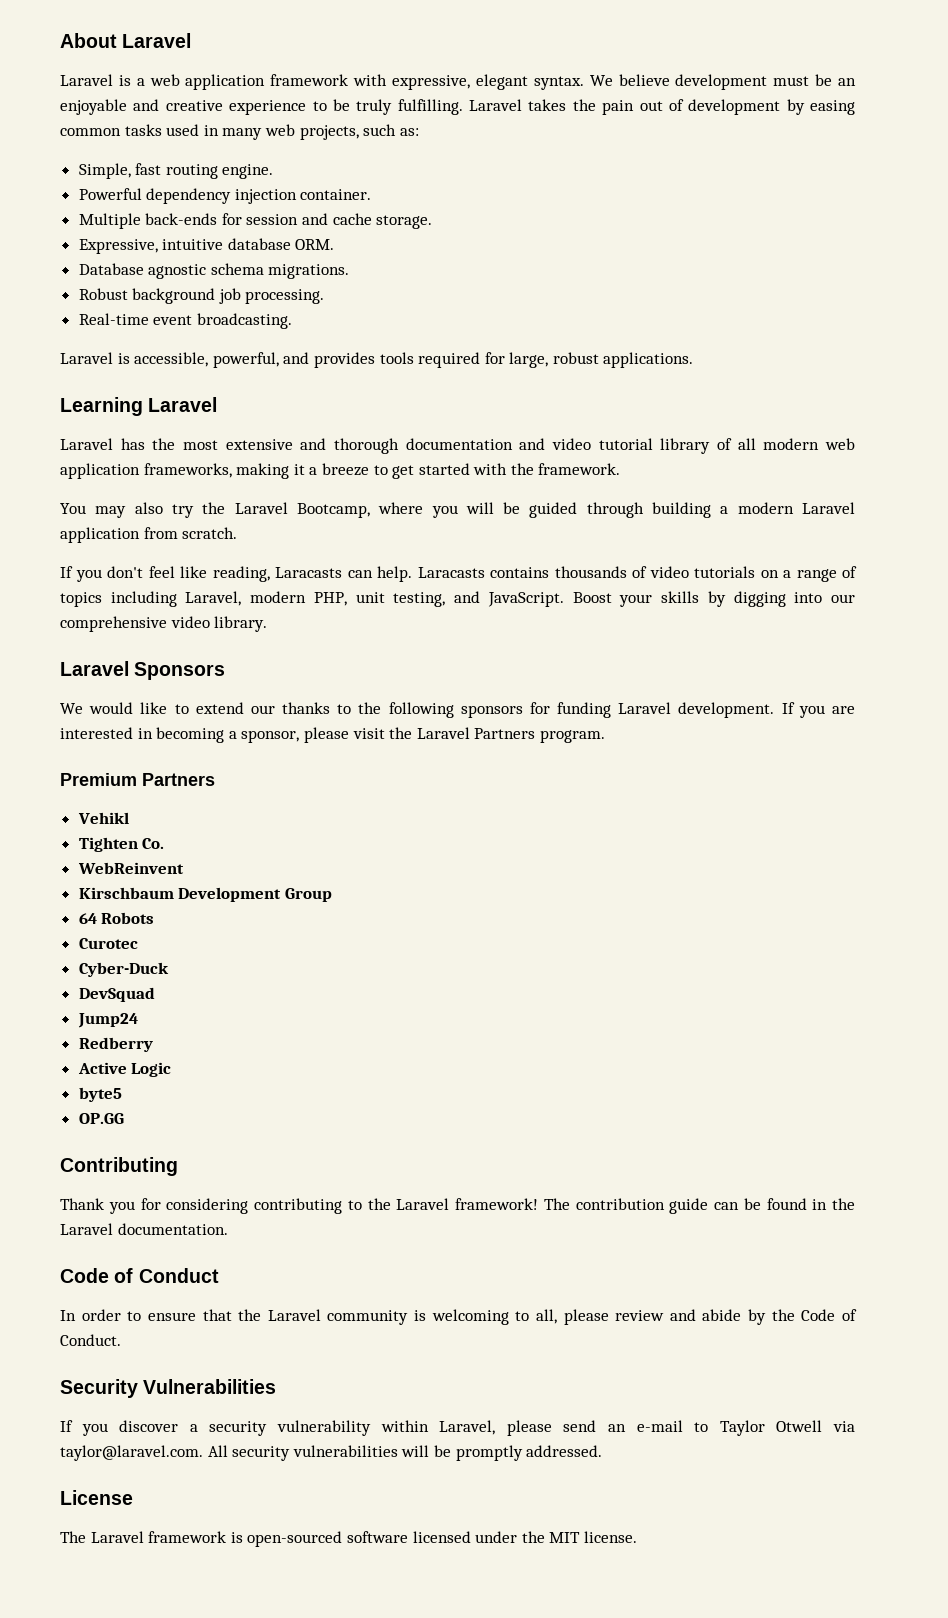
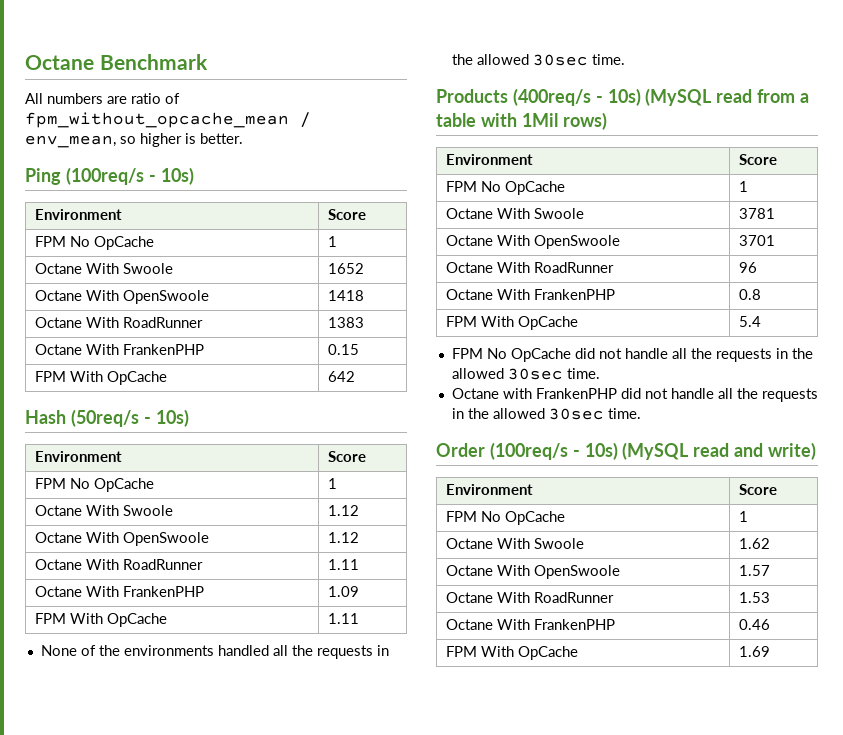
- About Laravel
- Laravel is a web application framework with expressive, elegant syntax. We believe development must be an enjoyable and creative experience to be truly fulfilling. Laravel takes the pain out of development by easing common tasks used in many web projects, such as:
- Simple, fast routing engine.
- Powerful dependency injection container.
- Multiple back-ends for session and cache storage.
- Expressive, intuitive database ORM.
- Database agnostic schema migrations.
- Robust background job processing.
- Real-time event broadcasting.
- Laravel is accessible, powerful, and provides tools required for large, robust applications.
- Learning Laravel
- Laravel has the most extensive and thorough documentation and video tutorial library of all modern web application frameworks, making it a breeze to get started with the framework.
- You may also try the Laravel Bootcamp, where you will be guided through building a modern Laravel application from scratch.
- If you don't feel like reading, Laracasts can help. Laracasts contains thousands of video tutorials on a range of topics including Laravel, modern PHP, unit testing, and JavaScript. Boost your skills by digging into our comprehensive video library.
- Laravel Sponsors
- We would like to extend our thanks to the following sponsors for funding Laravel development. If you are interested in becoming a sponsor, please visit the Laravel Partners program.
- Premium Partners
- Vehikl
- Tighten Co.
- WebReinvent
- Kirschbaum Development Group
- 64 Robots
- Curotec
- Cyber-Duck
- DevSquad
- Jump24
- Redberry
- Active Logic
- byte5
- OP.GG
- Contributing
- Thank you for considering contributing to the Laravel framework! The contribution guide can be found in the Laravel documentation.
- Code of Conduct
- In order to ensure that the Laravel community is welcoming to all, please review and abide by the Code of Conduct.
- Security Vulnerabilities
- If you discover a security vulnerability within Laravel, please send an e-mail to Taylor Otwell via taylor@laravel.com. All security vulnerabilities will be promptly addressed.
- License
- The Laravel framework is open-sourced software licensed under the MIT license.
+ Octane Benchmark
+ All numbers are ratio of fpm_without_opcache_mean / env_mean, so higher is better.
+ Ping (100req/s - 10s)
+ Environment | Score
+ FPM No OpCache | 1
+ Octane With Swoole | 1652
+ Octane With OpenSwoole | 1418
+ Octane With RoadRunner | 1383
+ Octane With FrankenPHP | 0.15
+ FPM With OpCache | 642
+ Hash (50req/s - 10s)
+ Environment | Score
+ FPM No OpCache | 1
+ Octane With Swoole | 1.12
+ Octane With OpenSwoole | 1.12
+ Octane With RoadRunner | 1.11
+ Octane With FrankenPHP | 1.09
+ FPM With OpCache | 1.11
+ None of the environments handled all the requests in the allowed 30sec time.
+ Products (400req/s - 10s) (MySQL read from a table with 1Mil rows)
+ Environment | Score
+ FPM No OpCache | 1
+ Octane With Swoole | 3781
+ Octane With OpenSwoole | 3701
+ Octane With RoadRunner | 96
+ Octane With FrankenPHP | 0.8
+ FPM With OpCache | 5.4
+ FPM No OpCache did not handle all the requests in the allowed 30sec time.
+ Octane with FrankenPHP did not handle all the requests in the allowed 30sec time.
+ Order (100req/s - 10s) (MySQL read and write)
+ Environment | Score
+ FPM No OpCache | 1
+ Octane With Swoole | 1.62
+ Octane With OpenSwoole | 1.57
+ Octane With RoadRunner | 1.53
+ Octane With FrankenPHP | 0.46
+ FPM With OpCache | 1.69

